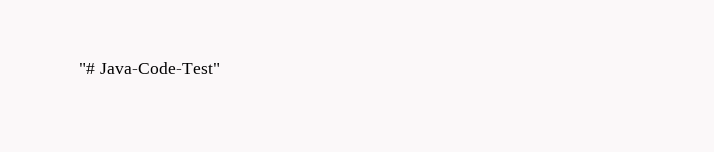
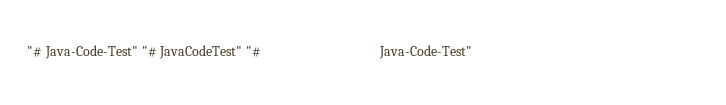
- "# Java-Code-Test"
+ "# Java-Code-Test" "# JavaCodeTest" "# Java-Code-Test"

